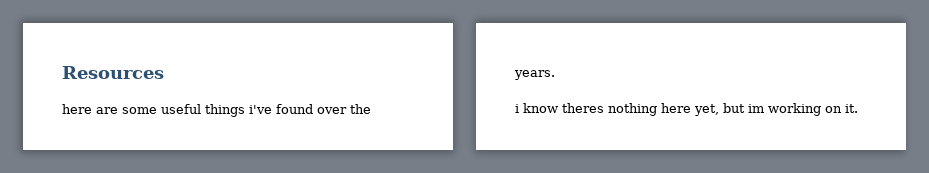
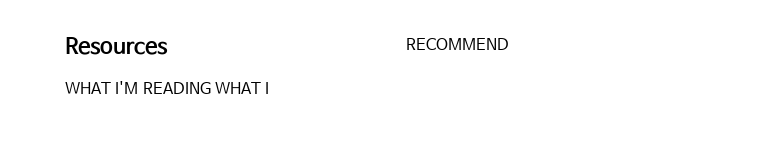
- here are some useful things i've found over the years.
- i know theres nothing here yet, but im working on it.
+ WHAT I'M READING WHAT I RECOMMEND

